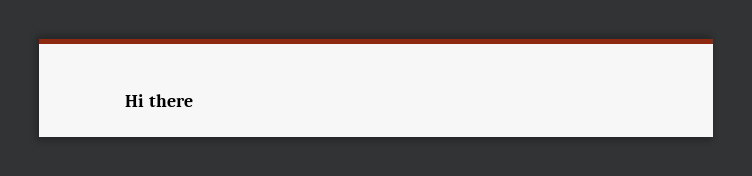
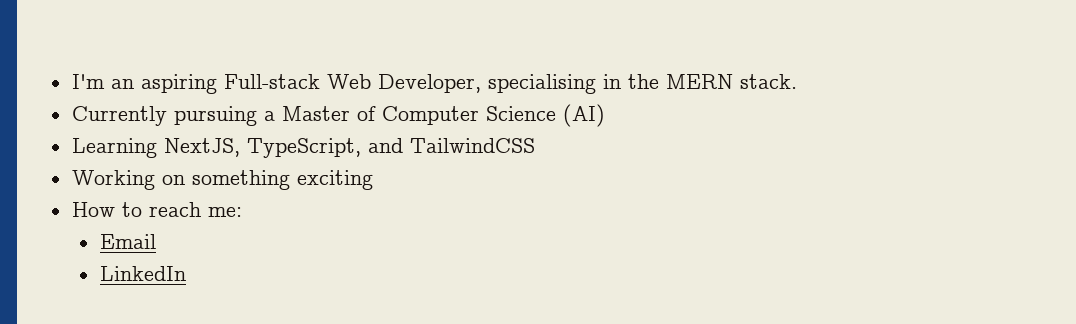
- Hi there
+ I'm an aspiring Full-stack Web Developer, specialising in the MERN stack.
+ Currently pursuing a Master of Computer Science (AI)
+ Learning NextJS, TypeScript, and TailwindCSS
+ Working on something exciting
+ How to reach me:
+ Email
+ LinkedIn

